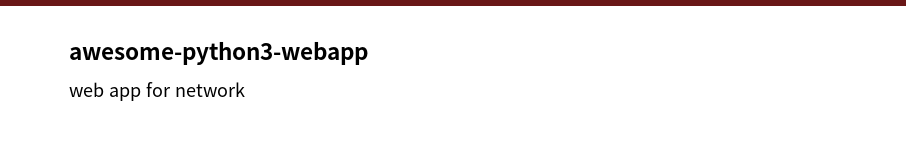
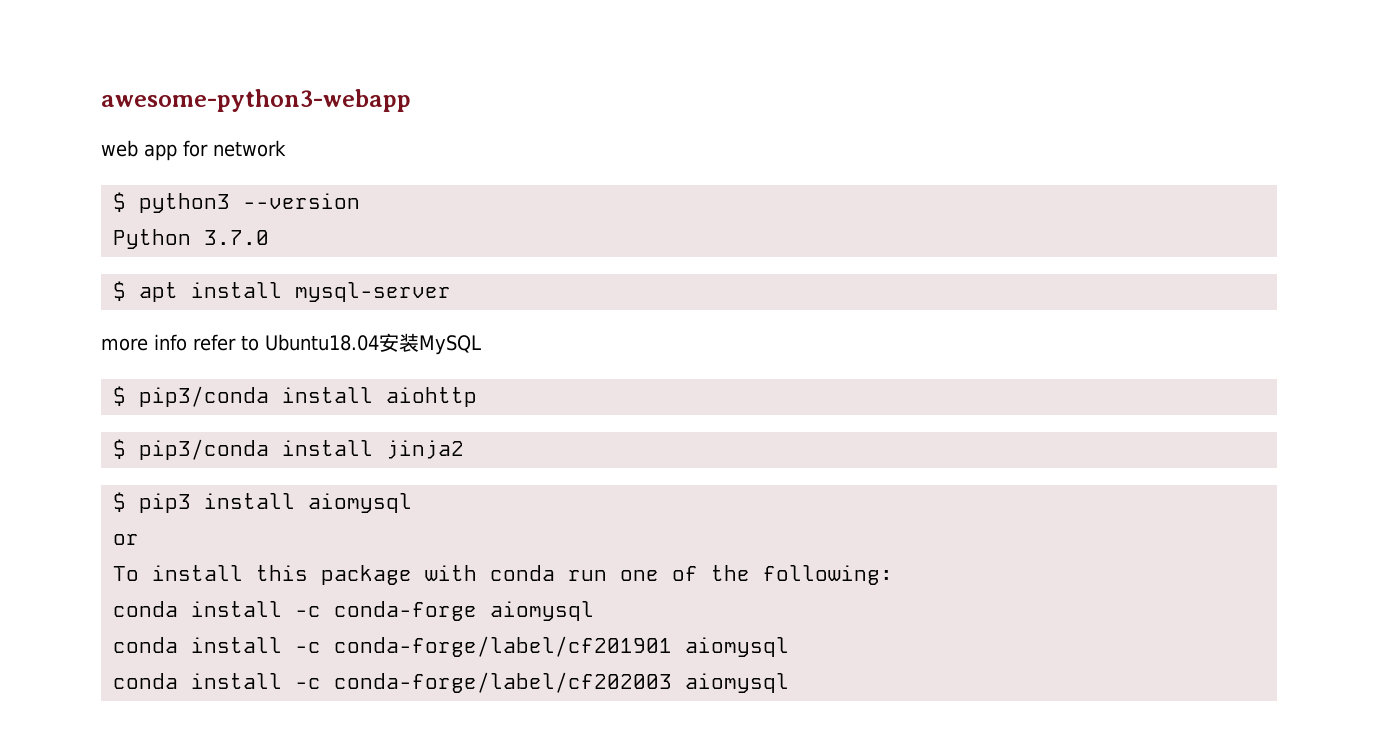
+ $ python3 --version
+ Python 3.7.0
+ $ apt install mysql-server
+ more info refer to Ubuntu18.04安装MySQL
+ $ pip3/conda install aiohttp
+ $ pip3/conda install jinja2
+ $ pip3 install aiomysql
+ or
+ To install this package with conda run one of the following:
+ conda install -c conda-forge aiomysql
+ conda install -c conda-forge/label/cf201901 aiomysql
+ conda install -c conda-forge/label/cf202003 aiomysql

